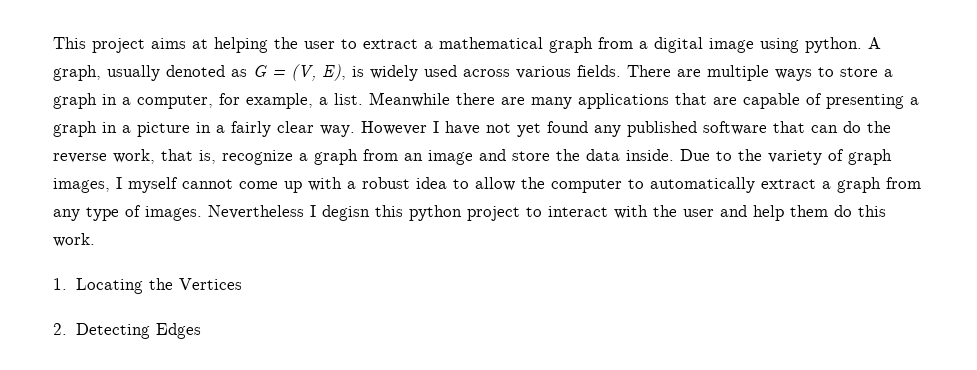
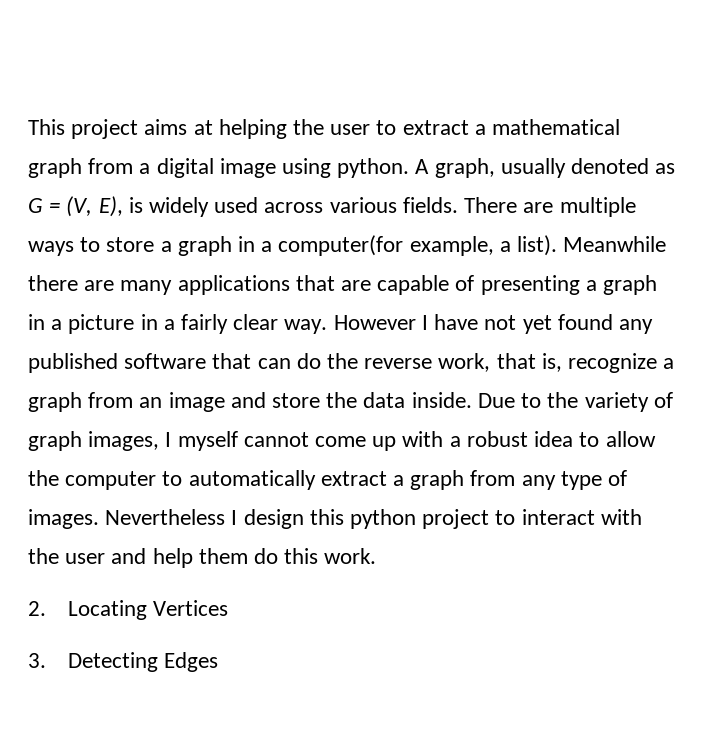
- There are multiple ways to store a graph in a computer, for example, a list.
+ There are multiple ways to store a graph in a computer(for example, a list).
- Nevertheless I degisn this python project to interact with the user and help them do this work.
+ Nevertheless I design this python project to interact with the user and help them do this work.
- 1. Locating the Vertices
+ 2. Locating Vertices
- 2. Detecting Edges
+ 3. Detecting Edges

